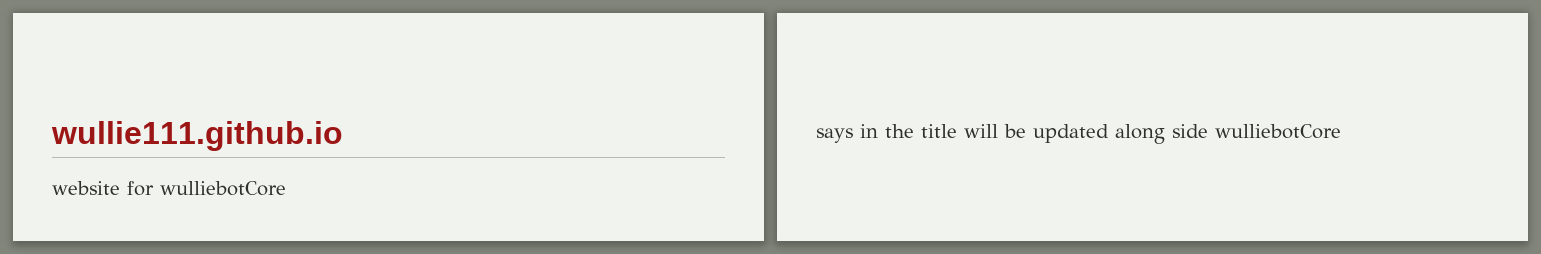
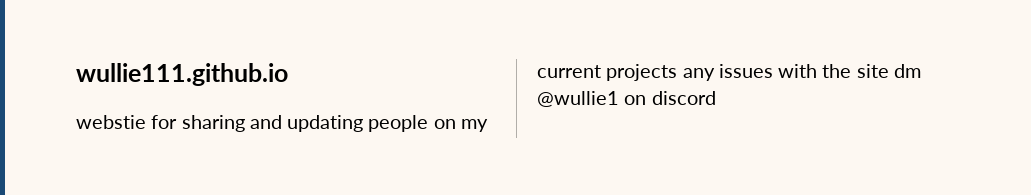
- website for wulliebotCore
- says in the title will be updated along side wulliebotCore
+ webstie for sharing and updating people on my current projects any issues with the site dm @wullie1 on discord

